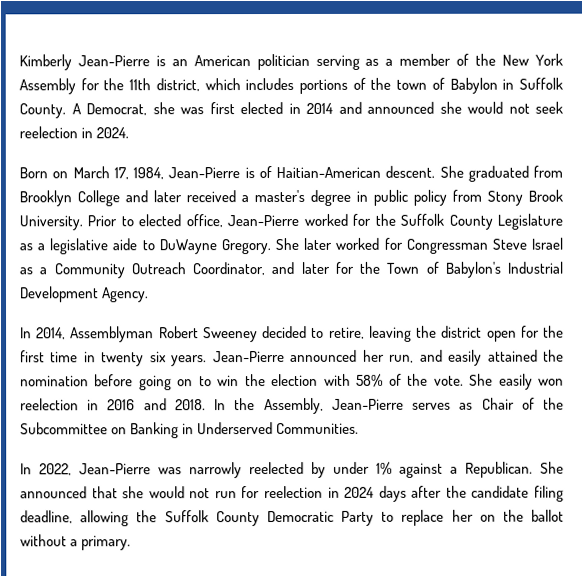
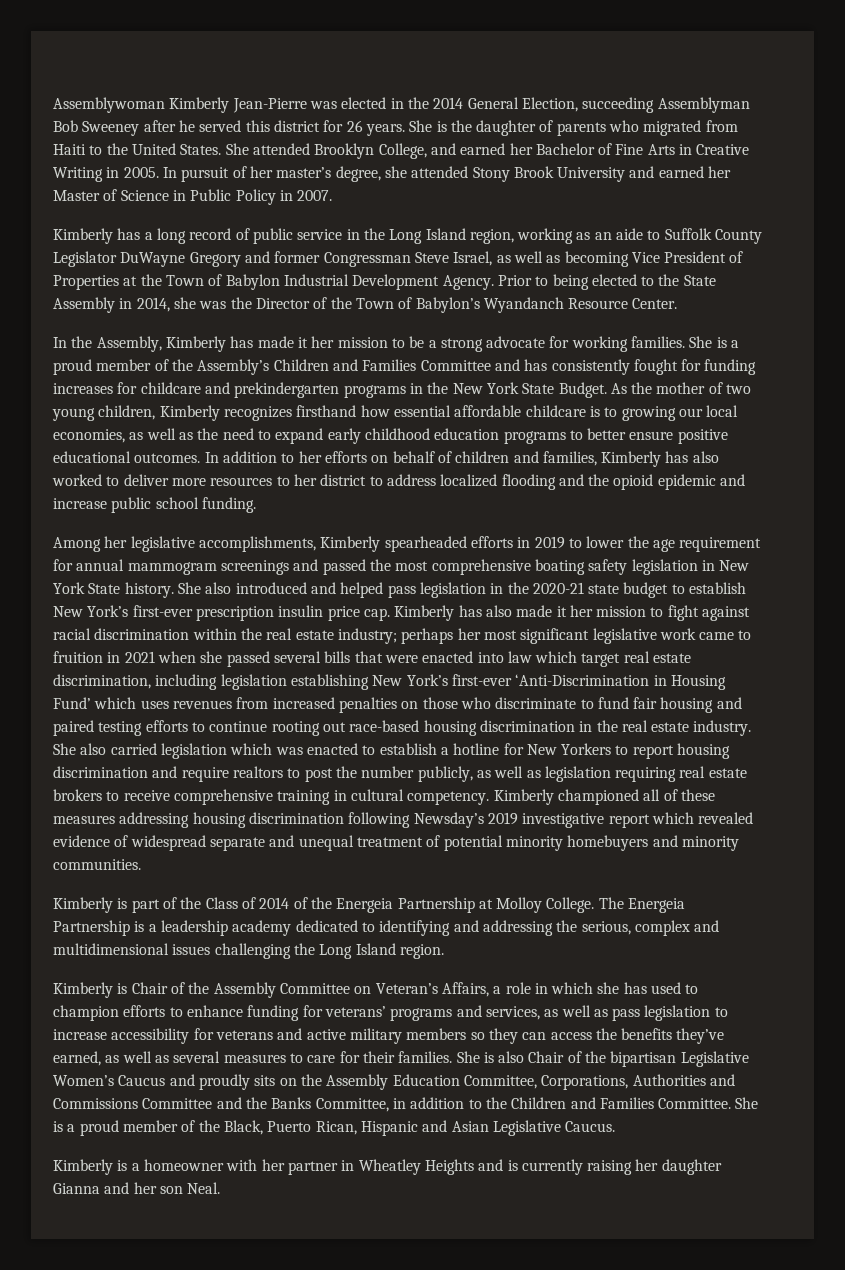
- Kimberly Jean-Pierre is an American politician serving as a member of the New York Assembly for the 11th district, which includes portions of the town of Babylon in Suffolk County. A Democrat, she was first elected in 2014 and announced she would not seek reelection in 2024.
- Born on March 17, 1984, Jean-Pierre is of Haitian-American descent. She graduated from Brooklyn College and later received a master's degree in public policy from Stony Brook University. Prior to elected office, Jean-Pierre worked for the Suffolk County Legislature as a legislative aide to DuWayne Gregory. She later worked for Congressman Steve Israel as a Community Outreach Coordinator, and later for the Town of Babylon's Industrial Development Agency.
- In 2014, Assemblyman Robert Sweeney decided to retire, leaving the district open for the first time in twenty six years. Jean-Pierre announced her run, and easily attained the nomination before going on to win the election with 58% of the vote. She easily won reelection in 2016 and 2018. In the Assembly, Jean-Pierre serves as Chair of the Subcommittee on Banking in Underserved Communities.
- In 2022, Jean-Pierre was narrowly reelected by under 1% against a Republican. She announced that she would not run for reelection in 2024 days after the candidate filing deadline, allowing the Suffolk County Democratic Party to replace her on the ballot without a primary.
+ Assemblywoman Kimberly Jean-Pierre was elected in the 2014 General Election, succeeding Assemblyman Bob Sweeney after he served this district for 26 years. She is the daughter of parents who migrated from Haiti to the United States. She attended Brooklyn College, and earned her Bachelor of Fine Arts in Creative Writing in 2005. In pursuit of her master’s degree, she attended Stony Brook University and earned her Master of Science in Public Policy in 2007.
+ Kimberly has a long record of public service in the Long Island region, working as an aide to Suffolk County Legislator DuWayne Gregory and former Congressman Steve Israel, as well as becoming Vice President of Properties at the Town of Babylon Industrial Development Agency. Prior to being elected to the State Assembly in 2014, she was the Director of the Town of Babylon’s Wyandanch Resource Center.
+ In the Assembly, Kimberly has made it her mission to be a strong advocate for working families. She is a proud member of the Assembly’s Children and Families Committee and has consistently fought for funding increases for childcare and prekindergarten programs in the New York State Budget. As the mother of two young children, Kimberly recognizes firsthand how essential affordable childcare is to growing our local economies, as well as the need to expand early childhood education programs to better ensure positive educational outcomes. In addition to her efforts on behalf of children and families, Kimberly has also worked to deliver more resources to her district to address localized flooding and the opioid epidemic and increase public school funding.
+ Among her legislative accomplishments, Kimberly spearheaded efforts in 2019 to lower the age requirement for annual mammogram screenings and passed the most comprehensive boating safety legislation in New York State history. She also introduced and helped pass legislation in the 2020-21 state budget to establish New York’s first-ever prescription insulin price cap. Kimberly has also made it her mission to fight against racial discrimination within the real estate industry; perhaps her most significant legislative work came to fruition in 2021 when she passed several bills that were enacted into law which target real estate discrimination, including legislation establishing New York’s first-ever ‘Anti-Discrimination in Housing Fund’ which uses revenues from increased penalties on those who discriminate to fund fair housing and paired testing efforts to continue rooting out race-based housing discrimination in the real estate industry. She also carried legislation which was enacted to establish a hotline for New Yorkers to report housing discrimination and require realtors to post the number publicly, as well as legislation requiring real estate brokers to receive comprehensive training in cultural competency. Kimberly championed all of these measures addressing housing discrimination following Newsday’s 2019 investigative report which revealed evidence of widespread separate and unequal treatment of potential minority homebuyers and minority communities.
+ Kimberly is part of the Class of 2014 of the Energeia Partnership at Molloy College. The Energeia Partnership is a leadership academy dedicated to identifying and addressing the serious, complex and multidimensional issues challenging the Long Island region.
+ Kimberly is Chair of the Assembly Committee on Veteran’s Affairs, a role in which she has used to champion efforts to enhance funding for veterans’ programs and services, as well as pass legislation to increase accessibility for veterans and active military members so they can access the benefits they’ve earned, as well as several measures to care for their families. She is also Chair of the bipartisan Legislative Women’s Caucus and proudly sits on the Assembly Education Committee, Corporations, Authorities and Commissions Committee and the Banks Committee, in addition to the Children and Families Committee. She is a proud member of the Black, Puerto Rican, Hispanic and Asian Legislative Caucus.
+ Kimberly is a homeowner with her partner in Wheatley Heights and is currently raising her daughter Gianna and her son Neal.

